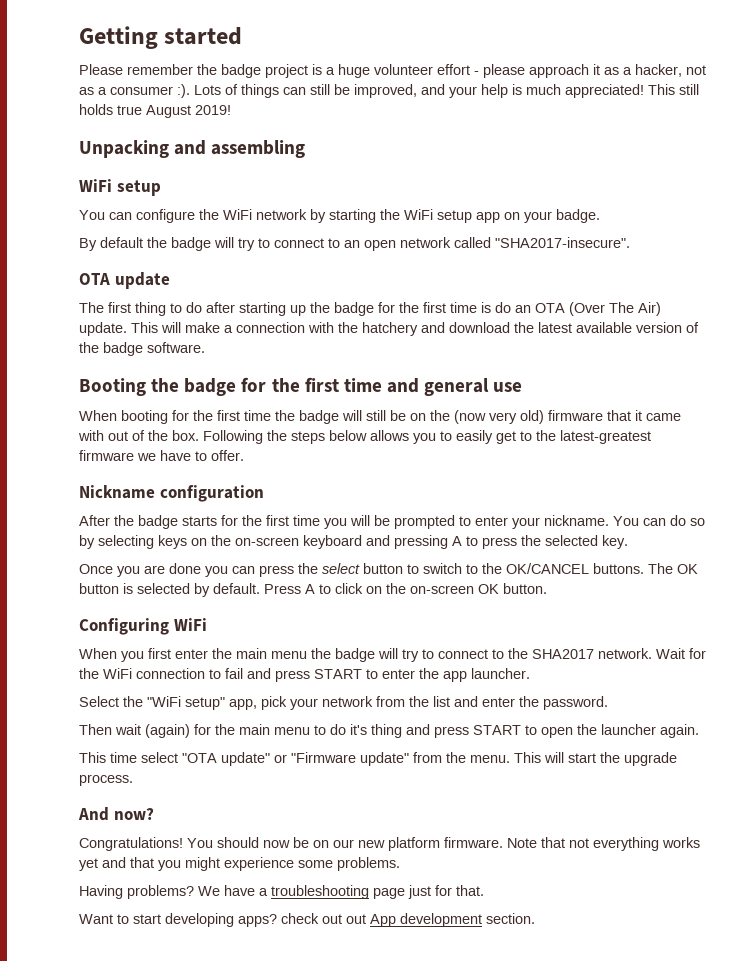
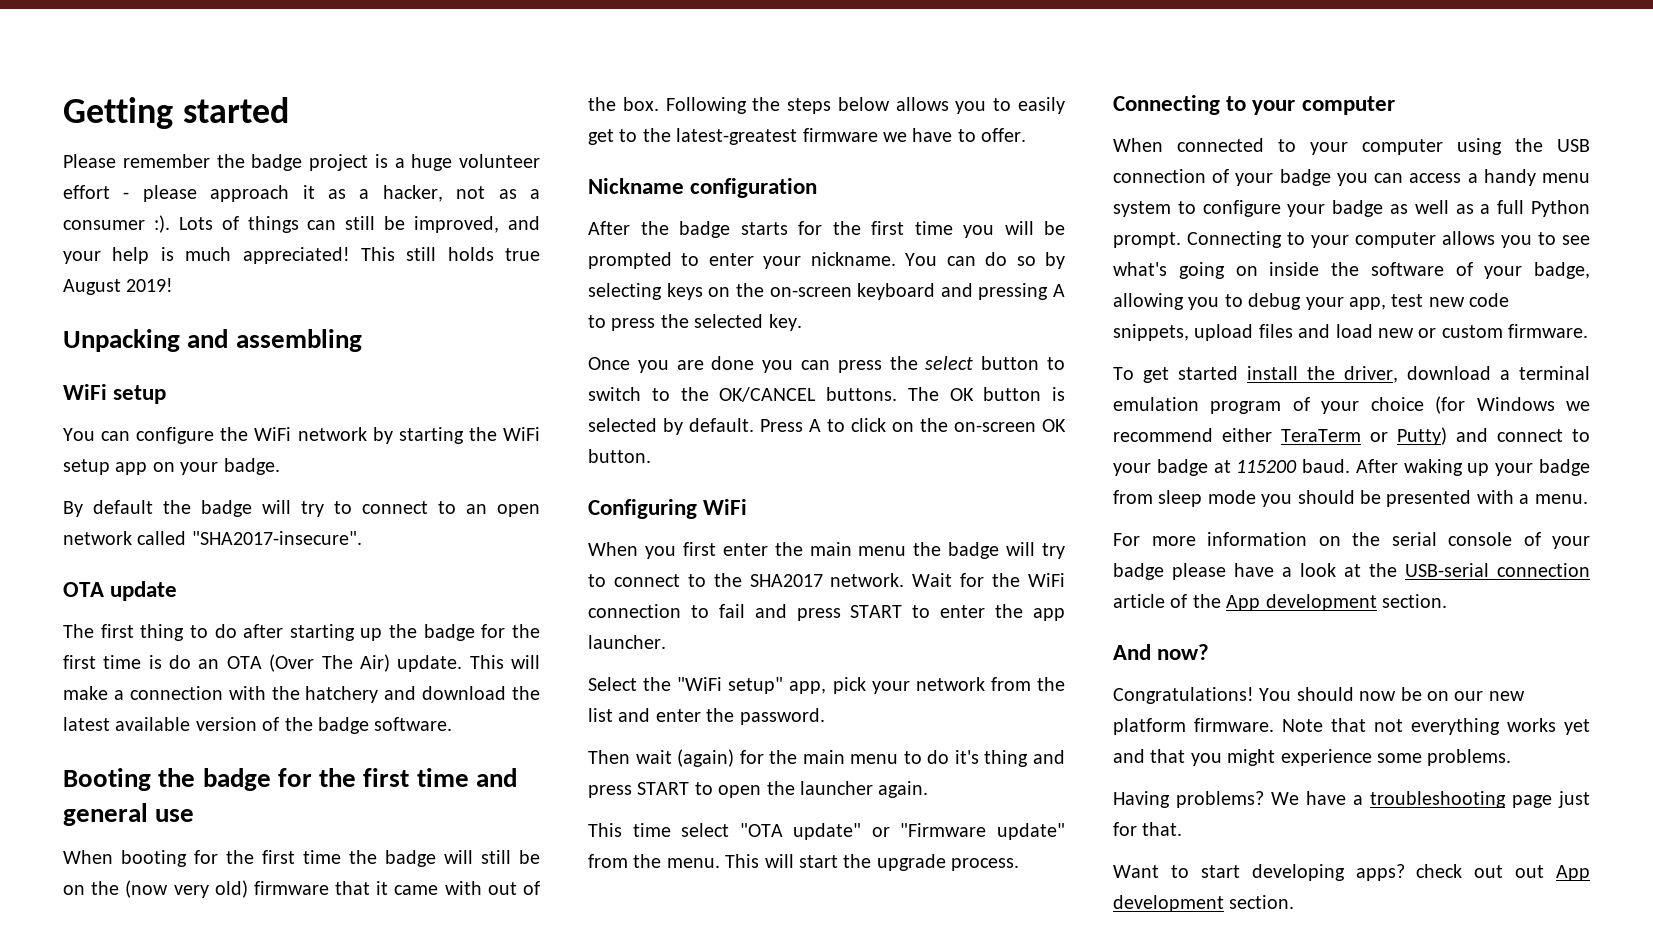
  This will start the upgrade process.
+ Connecting to your computer
+ When connected to your computer using the USB connection of your badge you can access a handy menu system to configure your badge as well as a full Python prompt. Connecting to your computer allows you to see what's going on inside the software of your badge, allowing you to debug your app, test new code snippets, upload files and load new or custom firmware.
+ To get started install the driver, download a terminal emulation program of your choice (for Windows we recommend either TeraTerm or Putty) and connect to your badge at 115200 baud. After waking up your badge from sleep mode you should be presented with a menu.
+ For more information on the serial console of your badge please have a look at the USB-serial connection article of the App development section.

